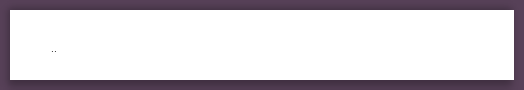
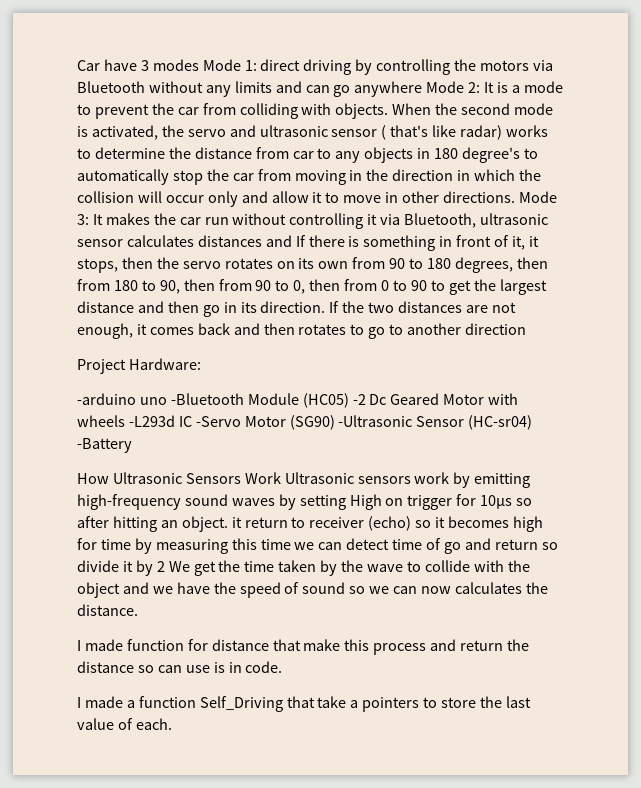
- ..
+ Car have 3 modes Mode 1: direct driving by controlling the motors via Bluetooth without any limits and can go anywhere Mode 2: It is a mode to prevent the car from colliding with objects. When the second mode is activated, the servo and ultrasonic sensor ( that's like radar) works to determine the distance from car to any objects in 180 degree's to automatically stop the car from moving in the direction in which the collision will occur only and allow it to move in other directions. Mode 3: It makes the car run without controlling it via Bluetooth, ultrasonic sensor calculates distances and If there is something in front of it, it stops, then the servo rotates on its own from 90 to 180 degrees, then from 180 to 90, then from 90 to 0, then from 0 to 90 to get the largest distance and then go in its direction. If the two distances are not enough, it comes back and then rotates to go to another direction
+ Project Hardware:
+ -arduino uno -Bluetooth Module (HC05) -2 Dc Geared Motor with wheels -L293d IC -Servo Motor (SG90) -Ultrasonic Sensor (HC-sr04) -Battery
+ How Ultrasonic Sensors Work Ultrasonic sensors work by emitting high-frequency sound waves by setting High on trigger for 10µs so after hitting an object. it return to receiver (echo) so it becomes high for time by measuring this time we can detect time of go and return so divide it by 2 We get the time taken by the wave to collide with the object and we have the speed of sound so we can now calculates the distance.
+ I made function for distance that make this process and return the distance so can use is in code.
+ I made a function Self_Driving that take a pointers to store the last value of each.

